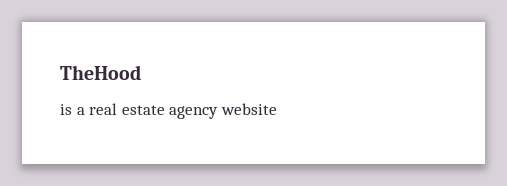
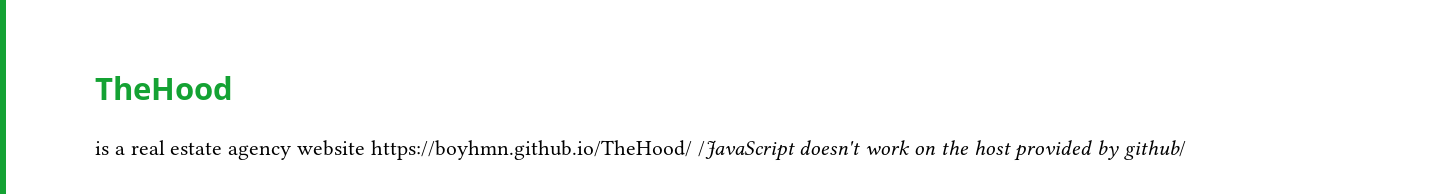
- is a real estate agency website
+ is a real estate agency website https://boyhmn.github.io/TheHood/ /JavaScript doesn't work on the host provided by github/

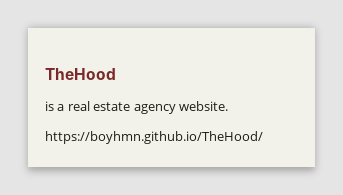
- is a real estate agency website https://boyhmn.github.io/TheHood/ /JavaScript doesn't work on the host provided by github/
+ is a real estate agency website.
+ https://boyhmn.github.io/TheHood/

